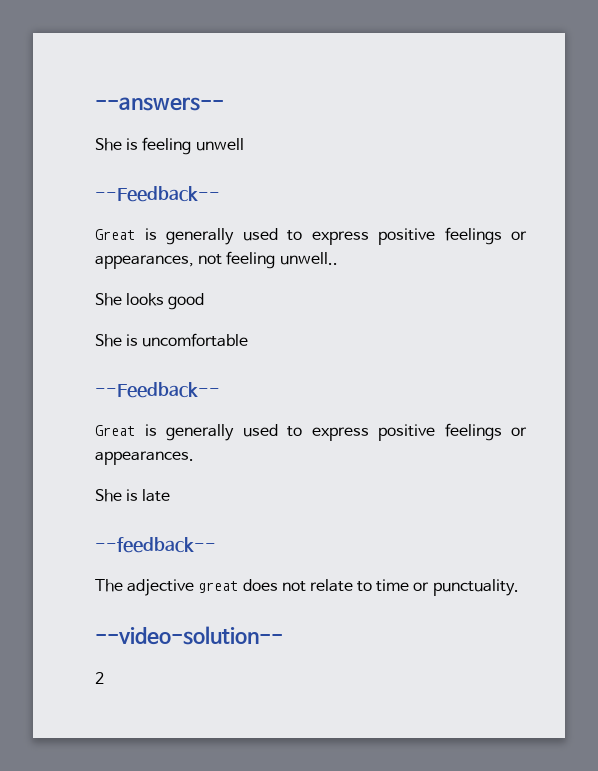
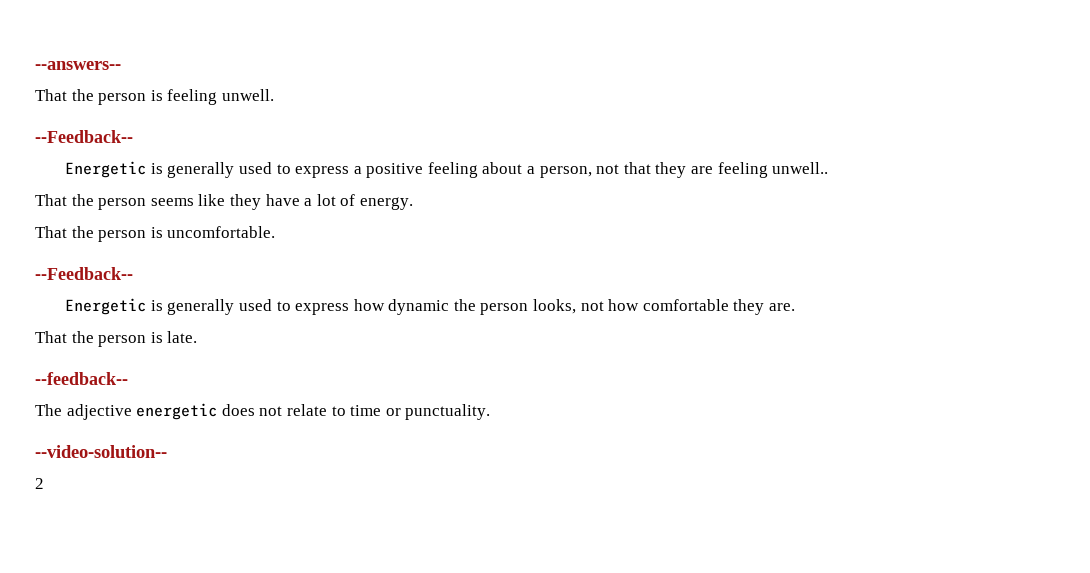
- She is feeling unwell
+ That the person is feeling unwell.
  --Feedback--
- Great is generally used to express positive feelings or appearances, not feeling unwell..
- She looks good
- She is uncomfortable
+ Energetic is generally used to express a positive feeling about a person, not that they are feeling unwell..
+ That the person seems like they have a lot of energy.
+ That the person is uncomfortable.
  --Feedback--
- Great is generally used to express positive feelings or appearances.
- She is late
+ Energetic is generally used to express how dynamic the person looks, not how comfortable they are.
+ That the person is late.
- The adjective great does not relate to time or punctuality.
+ The adjective energetic does not relate to time or punctuality.

